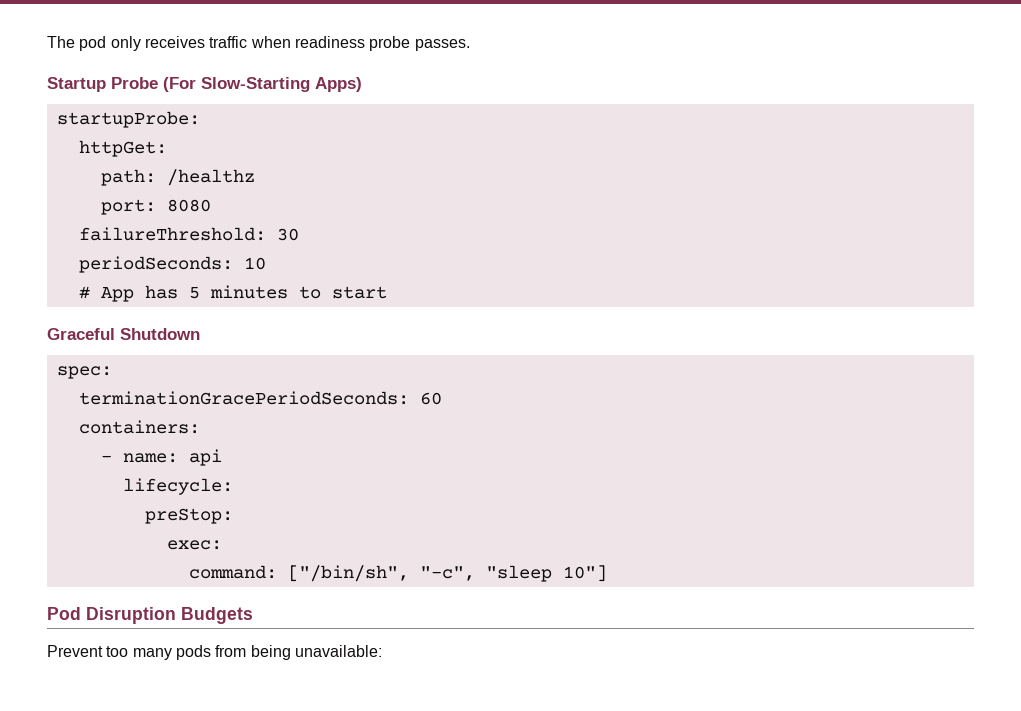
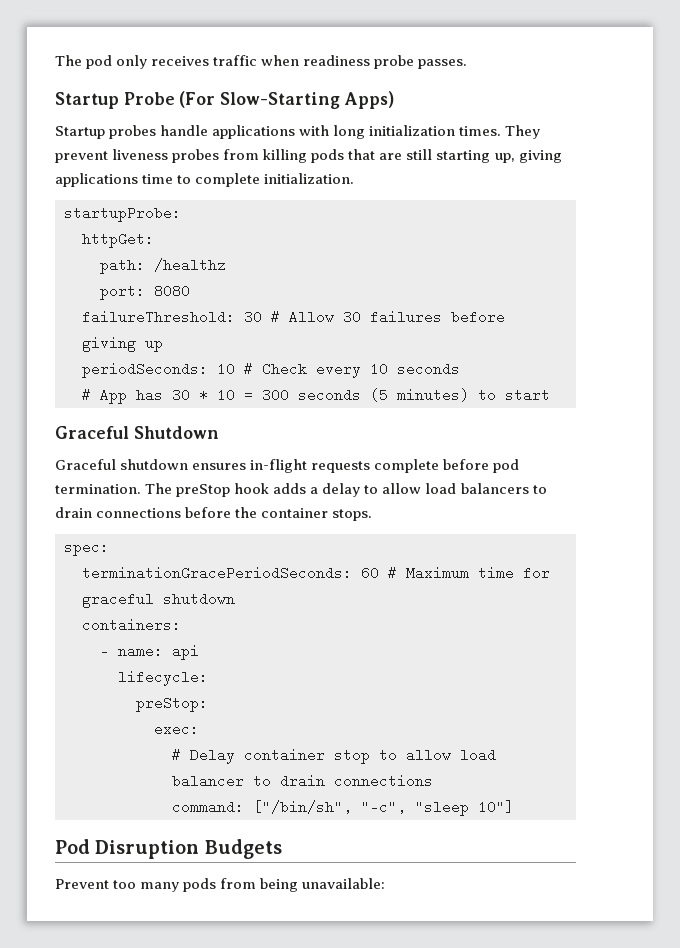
+ Startup probes handle applications with long initialization times. They prevent liveness probes from killing pods that are still starting up, giving applications time to complete initialization.
- failureThreshold: 30
- periodSeconds: 10
- # App has 5 minutes to start
+ failureThreshold: 30 # Allow 30 failures before giving up
+ periodSeconds: 10 # Check every 10 seconds
+ # App has 30 * 10 = 300 seconds (5 minutes) to start
  Graceful Shutdown
+ Graceful shutdown ensures in-flight requests complete before pod termination. The preStop hook adds a delay to allow load balancers to drain connections before the container stops.
  spec:
- terminationGracePeriodSeconds: 60
+ terminationGracePeriodSeconds: 60 # Maximum time for graceful shutdown
+ # Delay container stop to allow load balancer to drain connections

